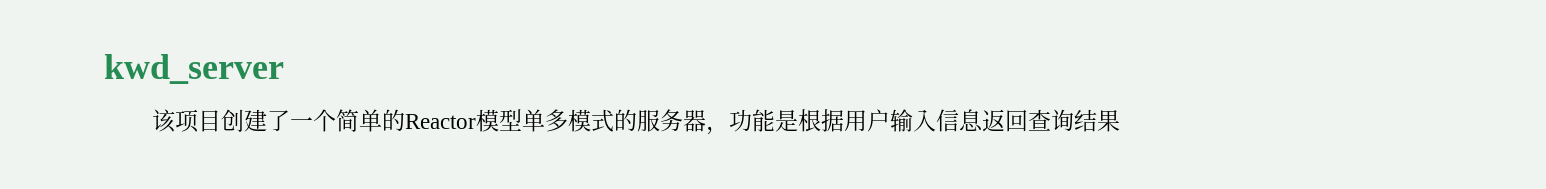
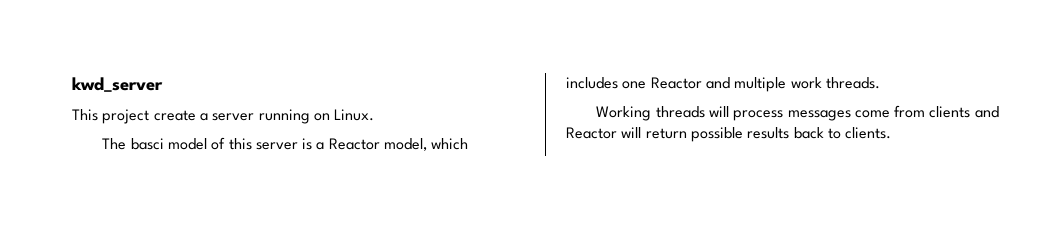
- 该项目创建了一个简单的Reactor模型单多模式的服务器，功能是根据用户输入信息返回查询结果
+ This project create a server running on Linux.
+ The basci model of this server is a Reactor model, which includes one Reactor and multiple work threads.
+ Working threads will process messages come from clients and Reactor will return possible results back to clients.

